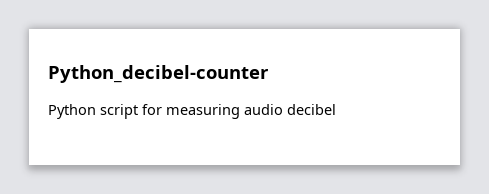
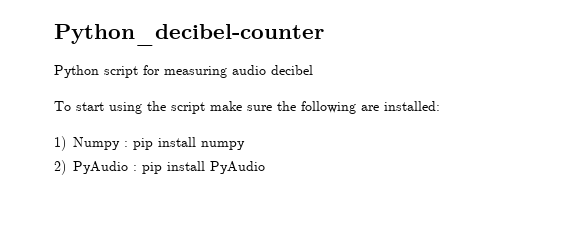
+ To start using the script make sure the following are installed:
+ 1) Numpy : pip install numpy
+ 2) PyAudio : pip install PyAudio

